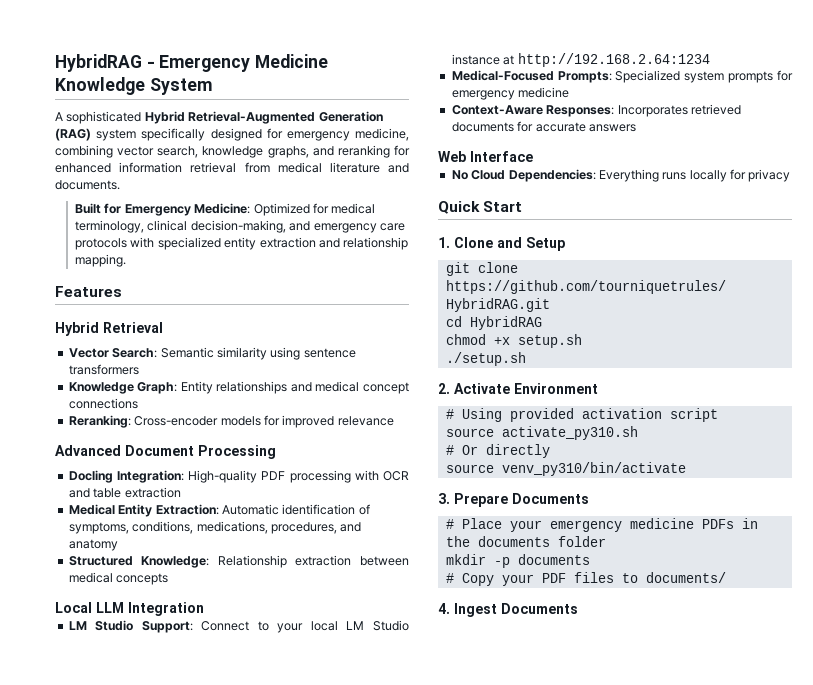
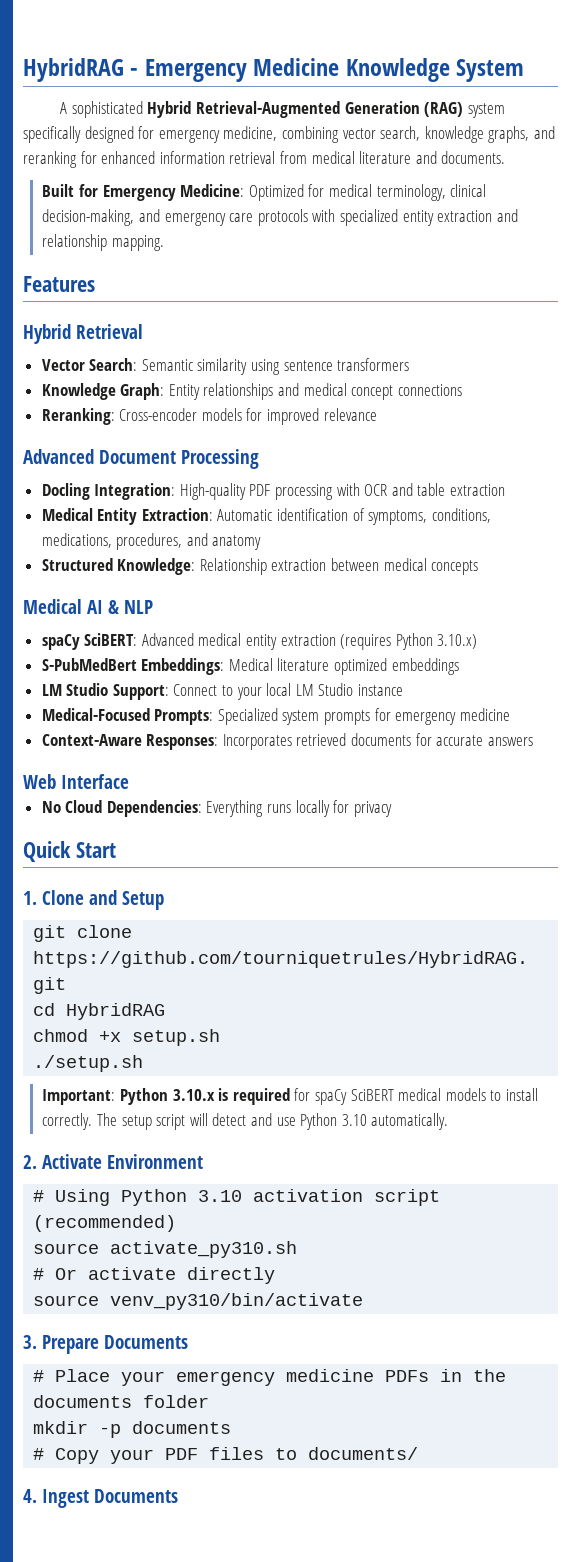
- Local LLM Integration
+ Medical AI & NLP
+ spaCy SciBERT: Advanced medical entity extraction (requires Python 3.10.x)
+ S-PubMedBert Embeddings: Medical literature optimized embeddings
- LM Studio Support: Connect to your local LM Studio instance at http://192.168.2.64:1234
+ LM Studio Support: Connect to your local LM Studio instance
+ Important: Python 3.10.x is required for spaCy SciBERT medical models to install correctly. The setup script will detect and use Python 3.10 automatically.
- # Using provided activation script
+ # Using Python 3.10 activation script (recommended)
- # Or directly
+ # Or activate directly

